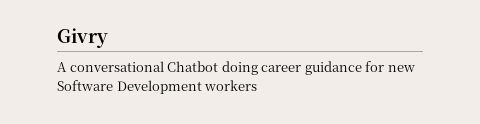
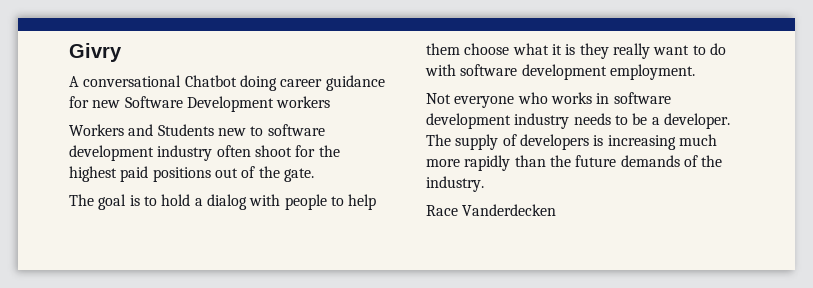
+ Workers and Students new to software development industry often shoot for the highest paid positions out of the gate.
+ The goal is to hold a dialog with people to help them choose what it is they really want to do with software development employment.
+ Not everyone who works in software development industry needs to be a developer. The supply of developers is increasing much more rapidly than the future demands of the industry.
+ Race Vanderdecken

